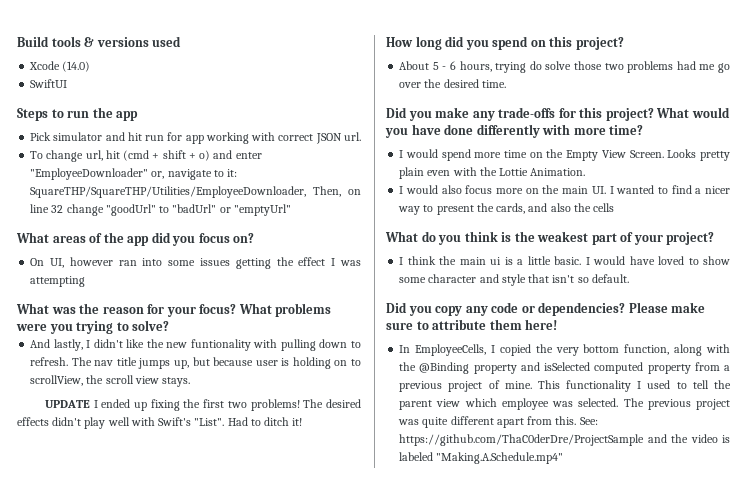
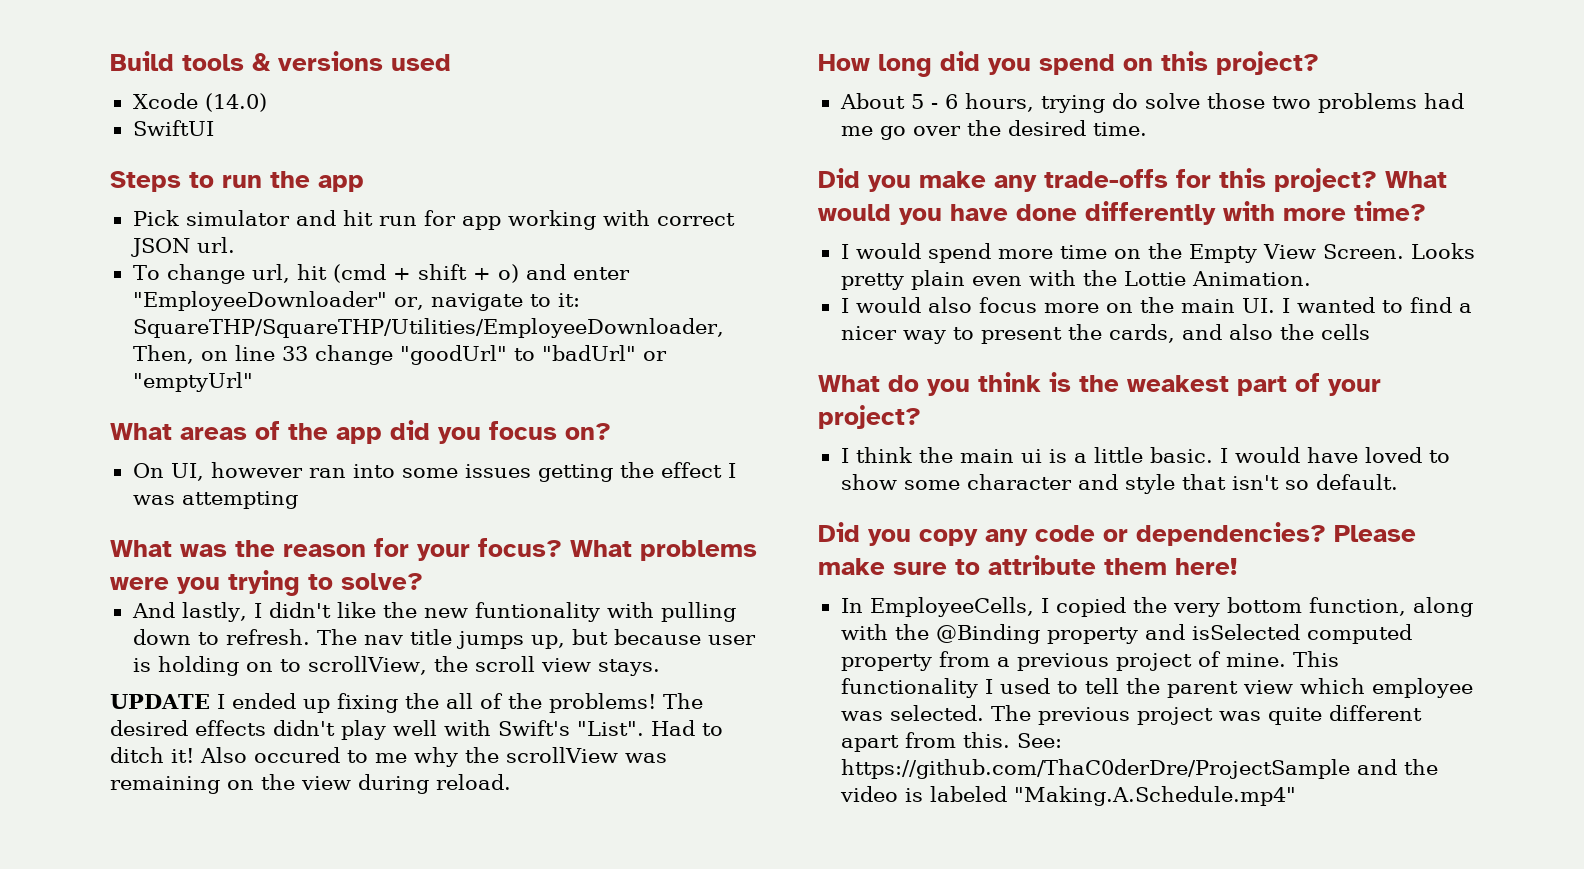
- To change url, hit (cmd + shift + o) and enter "EmployeeDownloader" or, navigate to it: SquareTHP/SquareTHP/Utilities/EmployeeDownloader, Then, on line 32 change "goodUrl" to "badUrl" or "emptyUrl"
+ To change url, hit (cmd + shift + o) and enter "EmployeeDownloader" or, navigate to it: SquareTHP/SquareTHP/Utilities/EmployeeDownloader, Then, on line 33 change "goodUrl" to "badUrl" or "emptyUrl"
- UPDATE I ended up fixing the first two problems!
+ UPDATE I ended up fixing the all of the problems!
+ Also occured to me why the scrollView was remaining on the view during reload.

